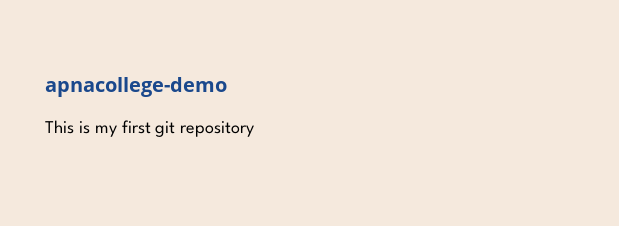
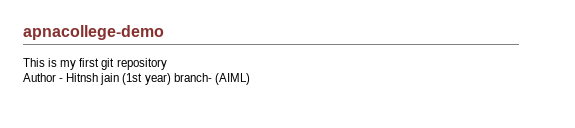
+ Author - Hitnsh jain (1st year) branch- (AIML)

